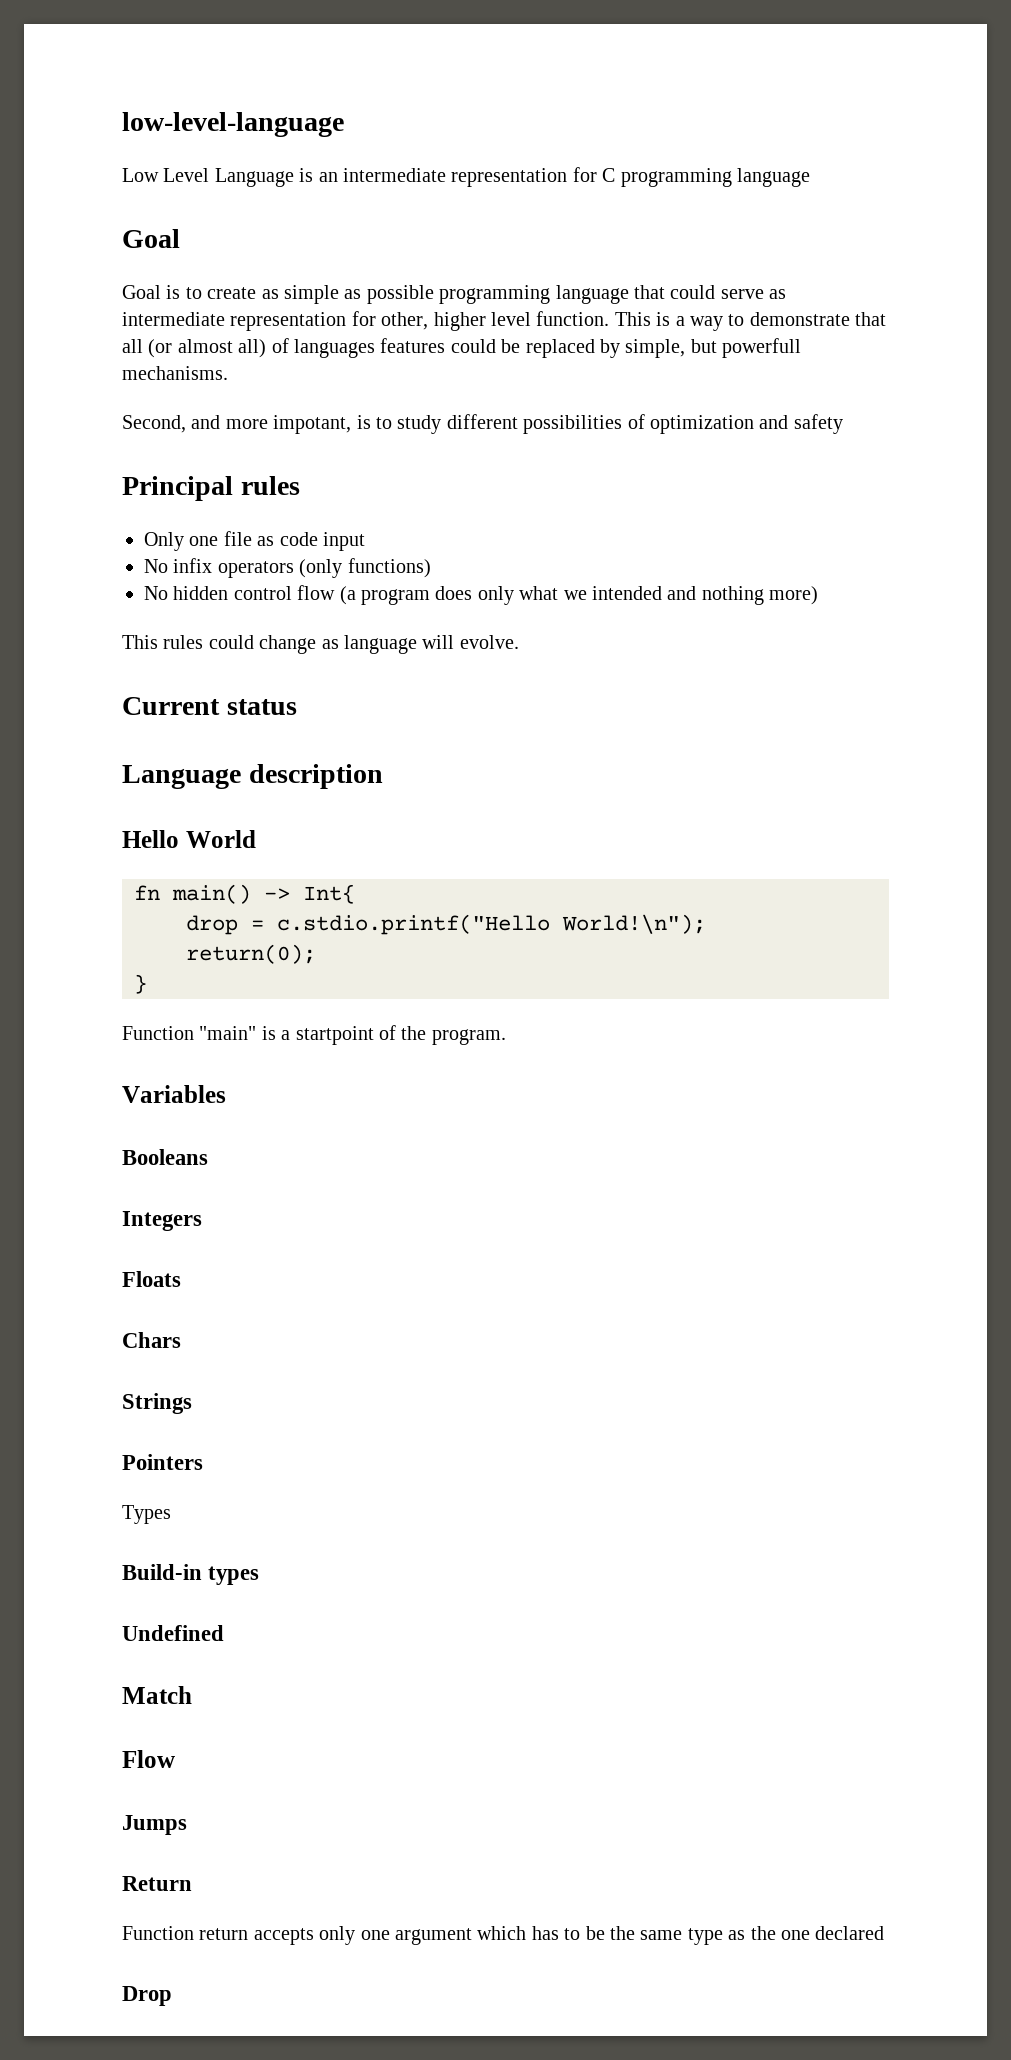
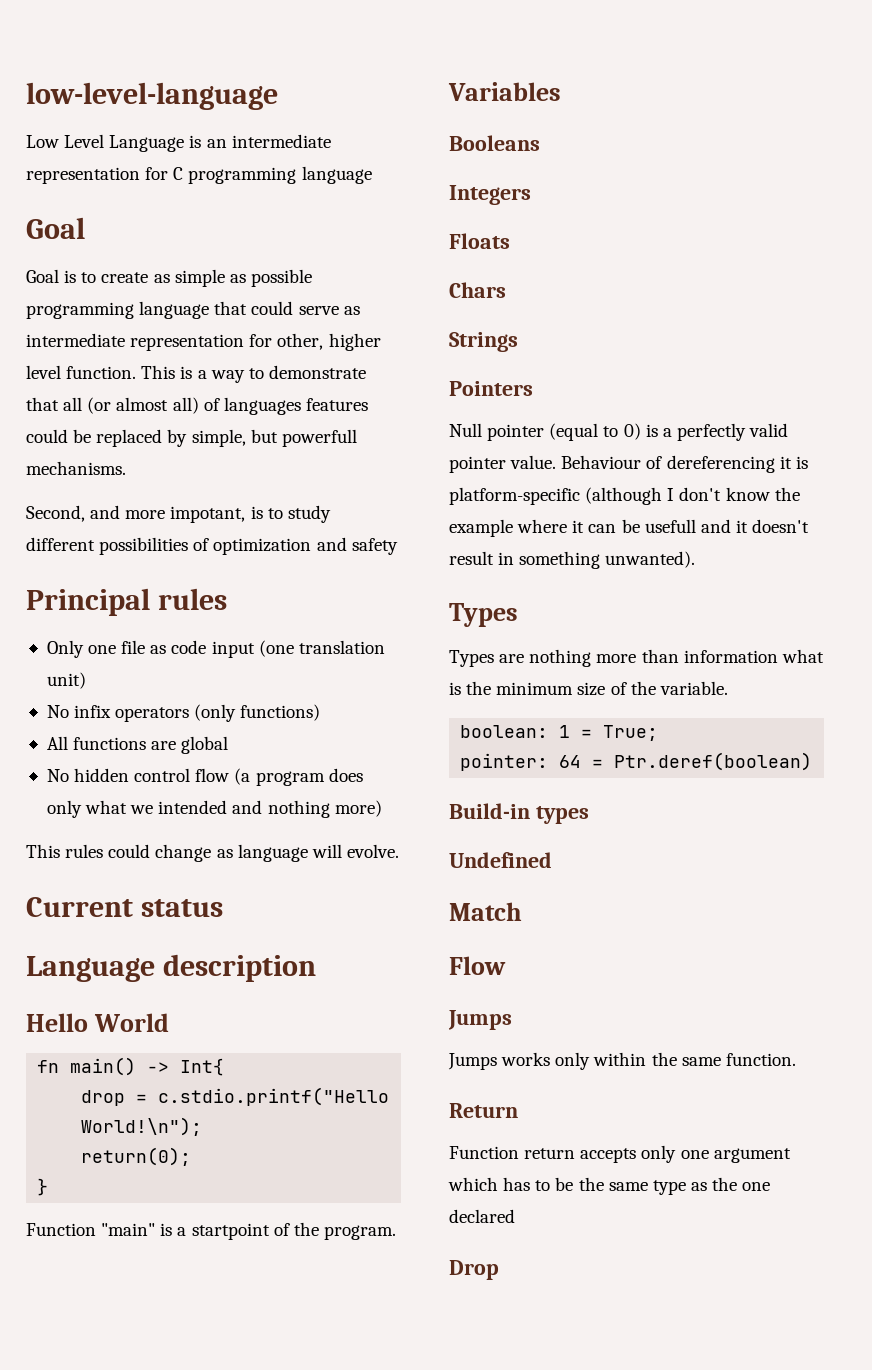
- Only one file as code input
+ Only one file as code input (one translation unit)
+ All functions are global
+ Null pointer (equal to 0) is a perfectly valid pointer value. Behaviour of dereferencing it is platform-specific (although I don't know the example where it can be usefull and it doesn't result in something unwanted).
  Types
+ Types are nothing more than information what is the minimum size of the variable.
+ boolean: 1 = True;
+ pointer: 64 = Ptr.deref(boolean)
+ Jumps works only within the same function.

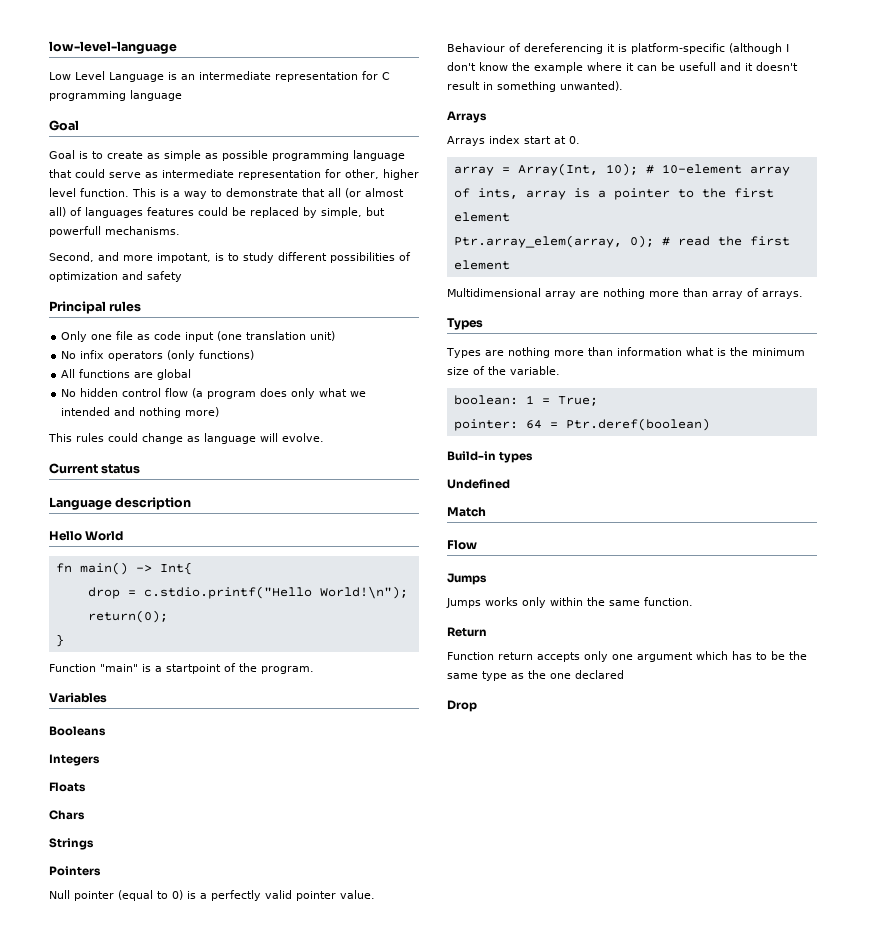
  Behaviour of dereferencing it is platform-specific (although I don't know the example where it can be usefull and it doesn't result in something unwanted).
+ Arrays
+ Arrays index start at 0.
+ array = Array(Int, 10); # 10-element array of ints, array is a pointer to the first element
+ Ptr.array_elem(array, 0); # read the first element
+ Multidimensional array are nothing more than array of arrays.

